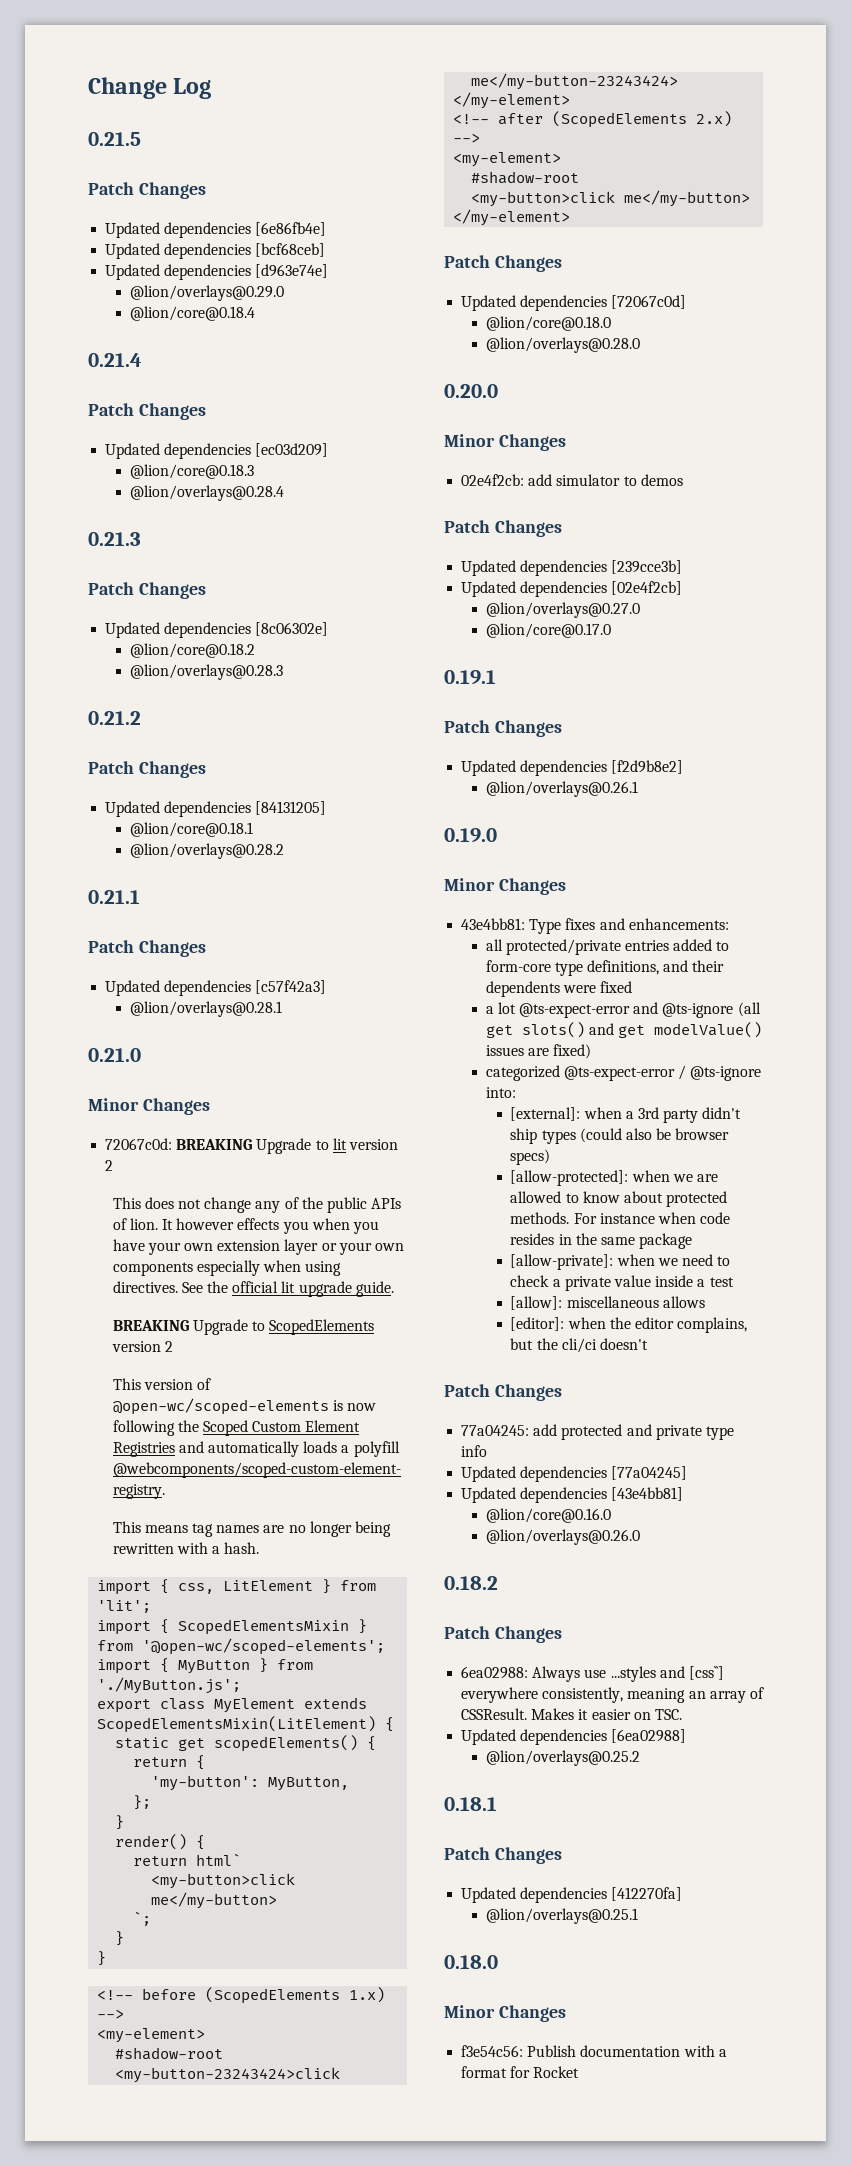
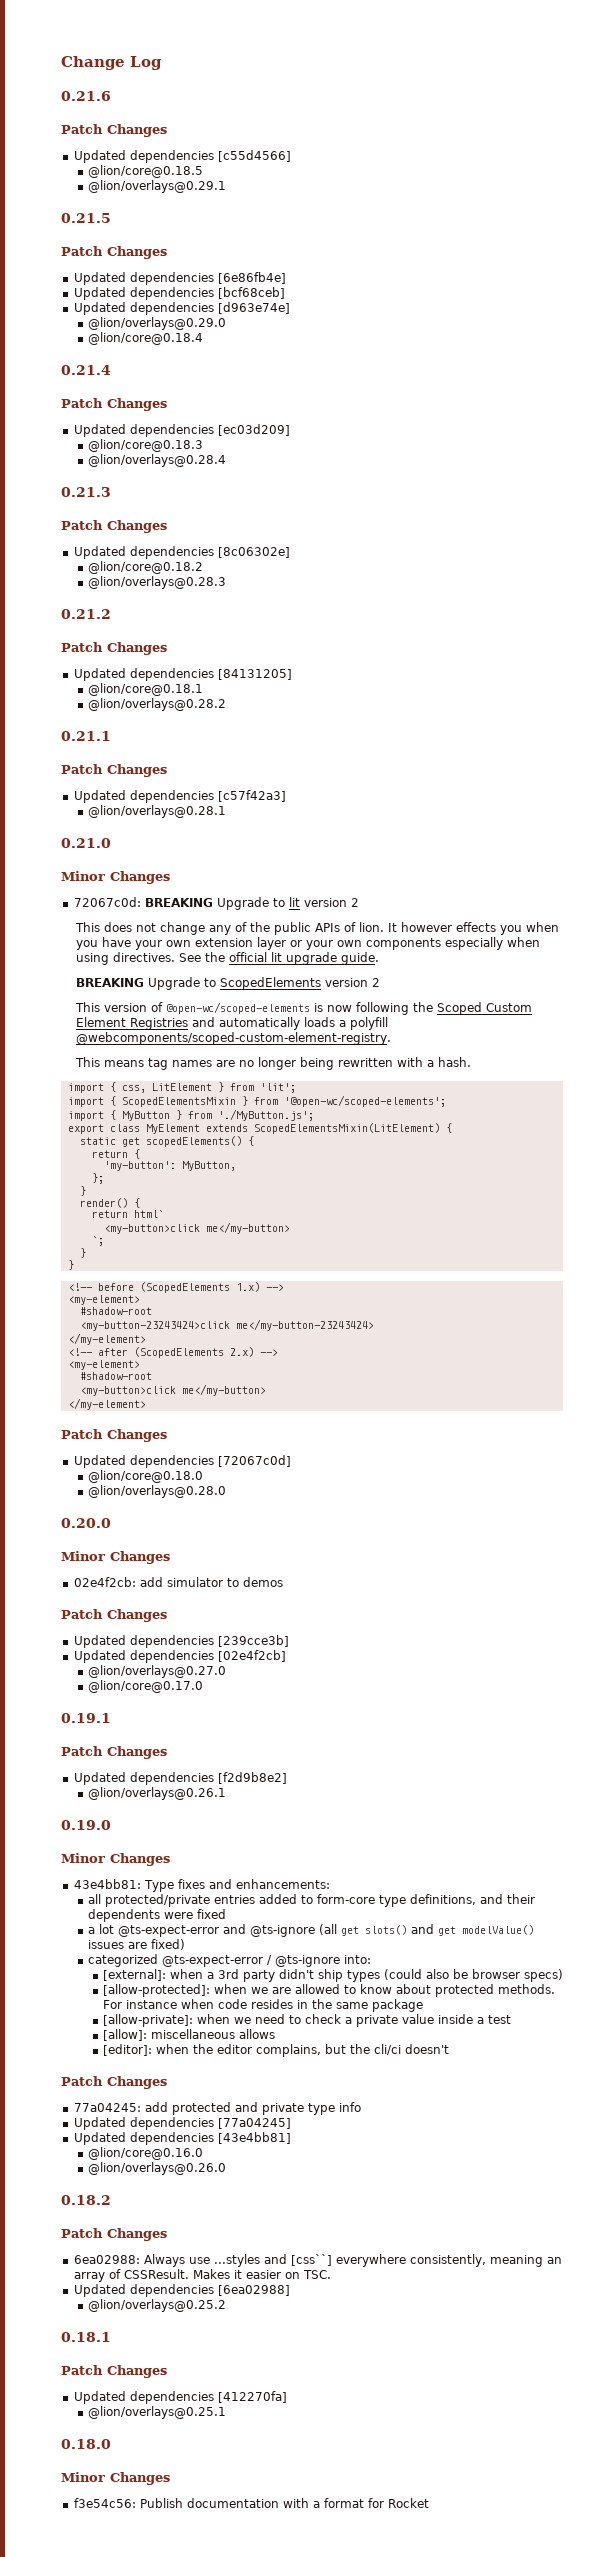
+ 0.21.6
+ Patch Changes
+ Updated dependencies [c55d4566]
+ @lion/core@0.18.5
+ @lion/overlays@0.29.1

